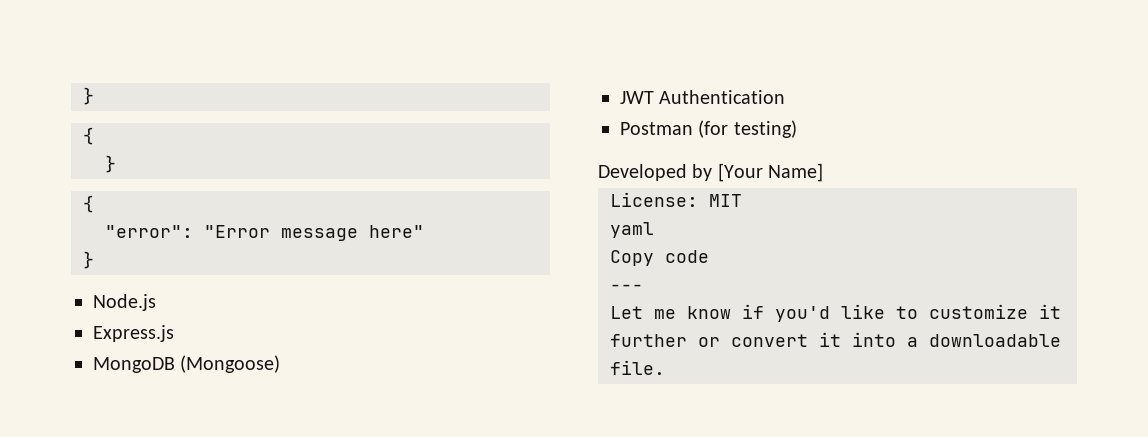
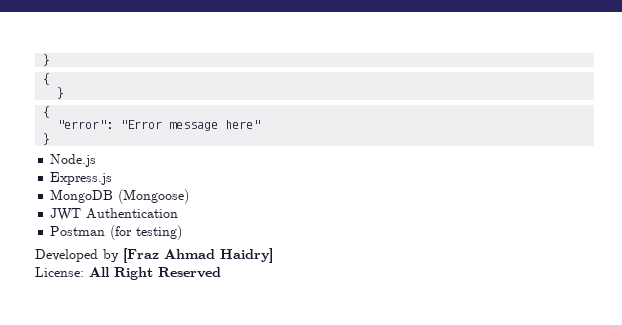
- Developed by [Your Name]
- License: MIT
- yaml
- Copy code
- ---
- Let me know if you'd like to customize it further or convert it into a downloadable file.
+ Developed by [Fraz Ahmad Haidry]
+ License: All Right Reserved

